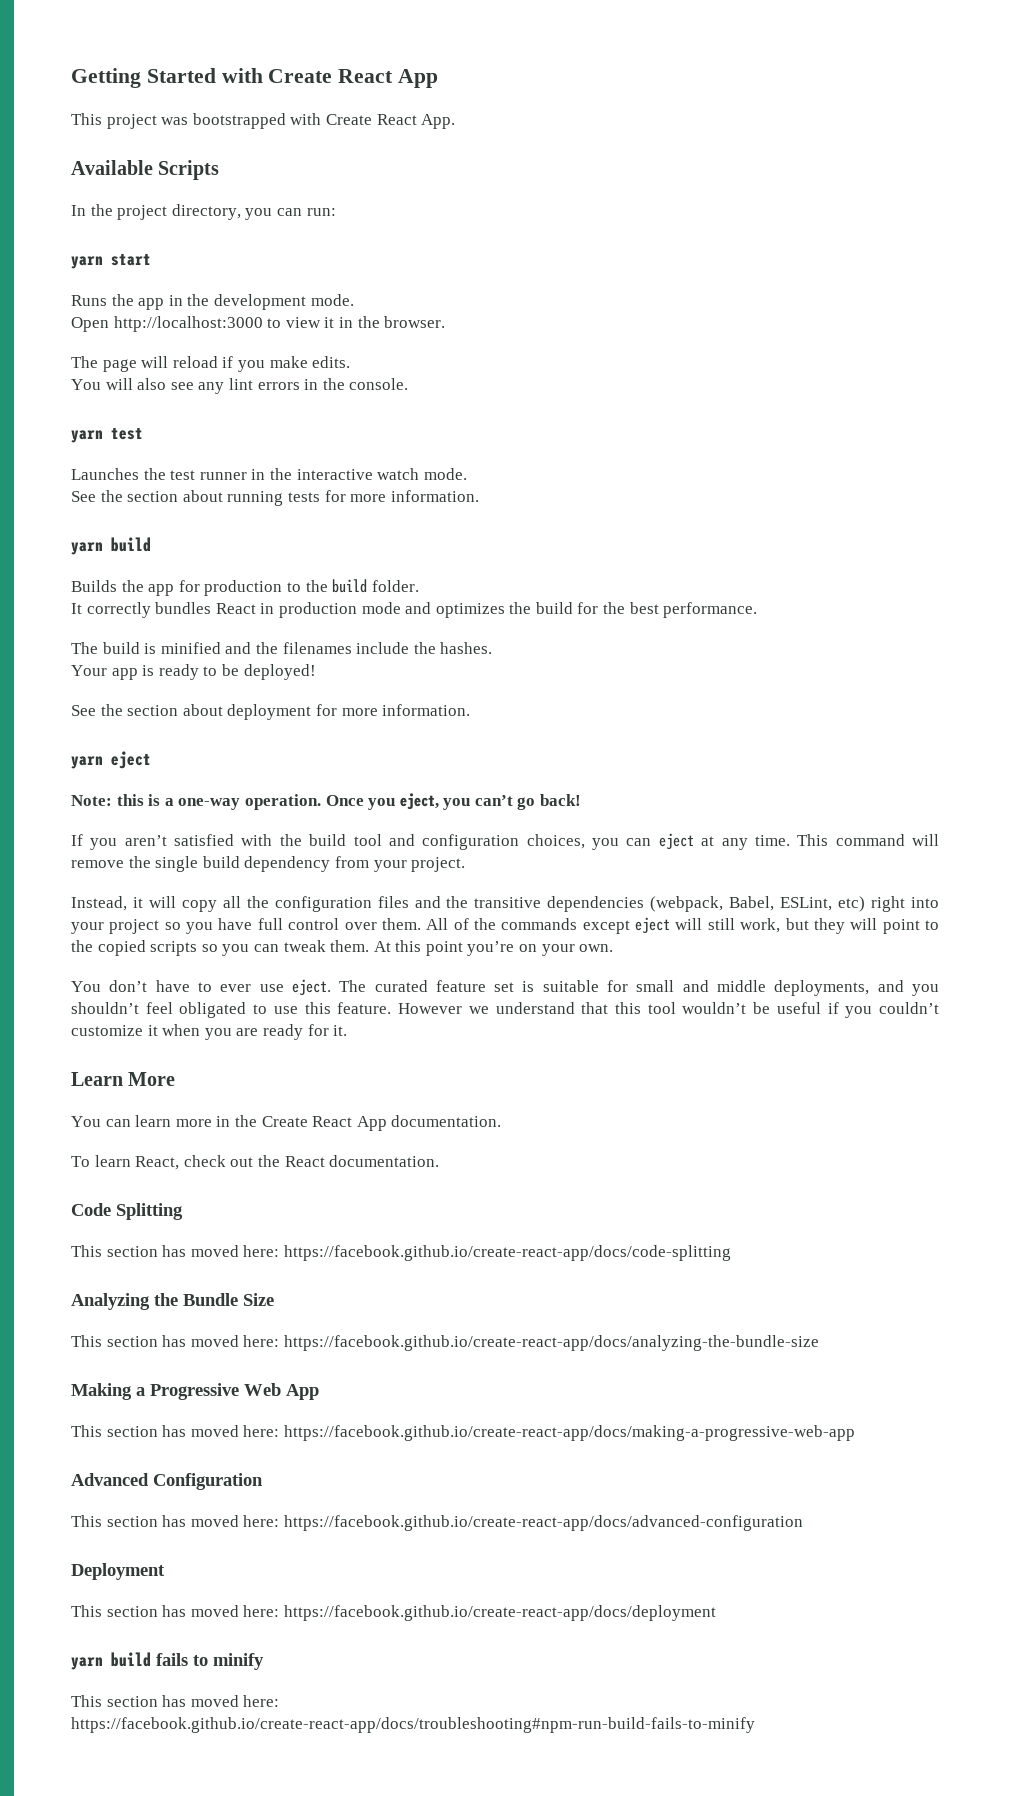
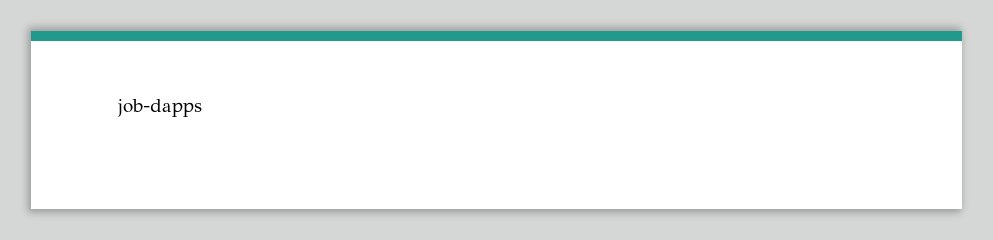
- Getting Started with Create React App
- This project was bootstrapped with Create React App.
- Available Scripts
- In the project directory, you can run:
- yarn start
- Runs the app in the development mode.
- Open http://localhost:3000 to view it in the browser.
- The page will reload if you make edits.
- You will also see any lint errors in the console.
- yarn test
- Launches the test runner in the interactive watch mode.
- See the section about running tests for more information.
- yarn build
- Builds the app for production to the build folder.
- It correctly bundles React in production mode and optimizes the build for the best performance.
- The build is minified and the filenames include the hashes.
- Your app is ready to be deployed!
- See the section about deployment for more information.
- yarn eject
- Note: this is a one-way operation. Once you eject, you can’t go back!
- If you aren’t satisfied with the build tool and configuration choices, you can eject at any time. This command will remove the single build dependency from your project.
- Instead, it will copy all the configuration files and the transitive dependencies (webpack, Babel, ESLint, etc) right into your project so you have full control over them. All of the commands except eject will still work, but they will point to the copied scripts so you can tweak them. At this point you’re on your own.
- You don’t have to ever use eject. The curated feature set is suitable for small and middle deployments, and you shouldn’t feel obligated to use this feature. However we understand that this tool wouldn’t be useful if you couldn’t customize it when you are ready for it.
- Learn More
- You can learn more in the Create React App documentation.
- To learn React, check out the React documentation.
- Code Splitting
- This section has moved here: https://facebook.github.io/create-react-app/docs/code-splitting
- Analyzing the Bundle Size
- This section has moved here: https://facebook.github.io/create-react-app/docs/analyzing-the-bundle-size
- Making a Progressive Web App
- This section has moved here: https://facebook.github.io/create-react-app/docs/making-a-progressive-web-app
- Advanced Configuration
- This section has moved here: https://facebook.github.io/create-react-app/docs/advanced-configuration
- Deployment
- This section has moved here: https://facebook.github.io/create-react-app/docs/deployment
- yarn build fails to minify
- This section has moved here: https://facebook.github.io/create-react-app/docs/troubleshooting#npm-run-build-fails-to-minify
+ job-dapps

